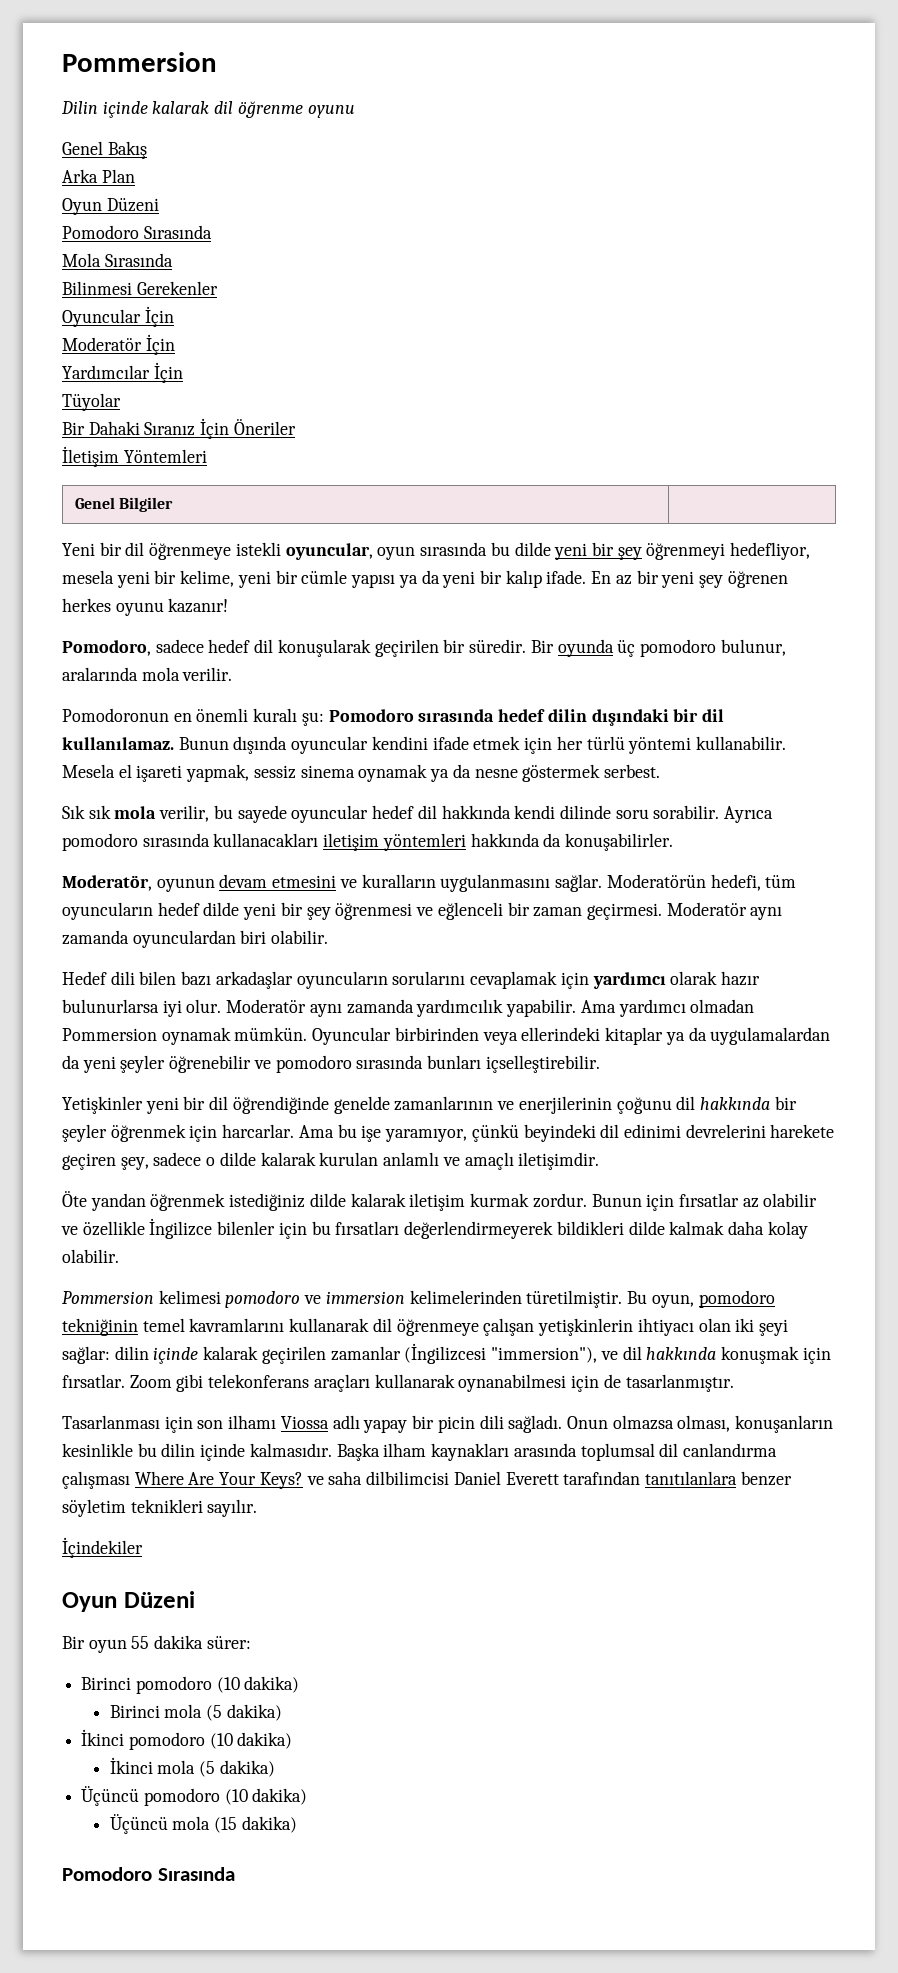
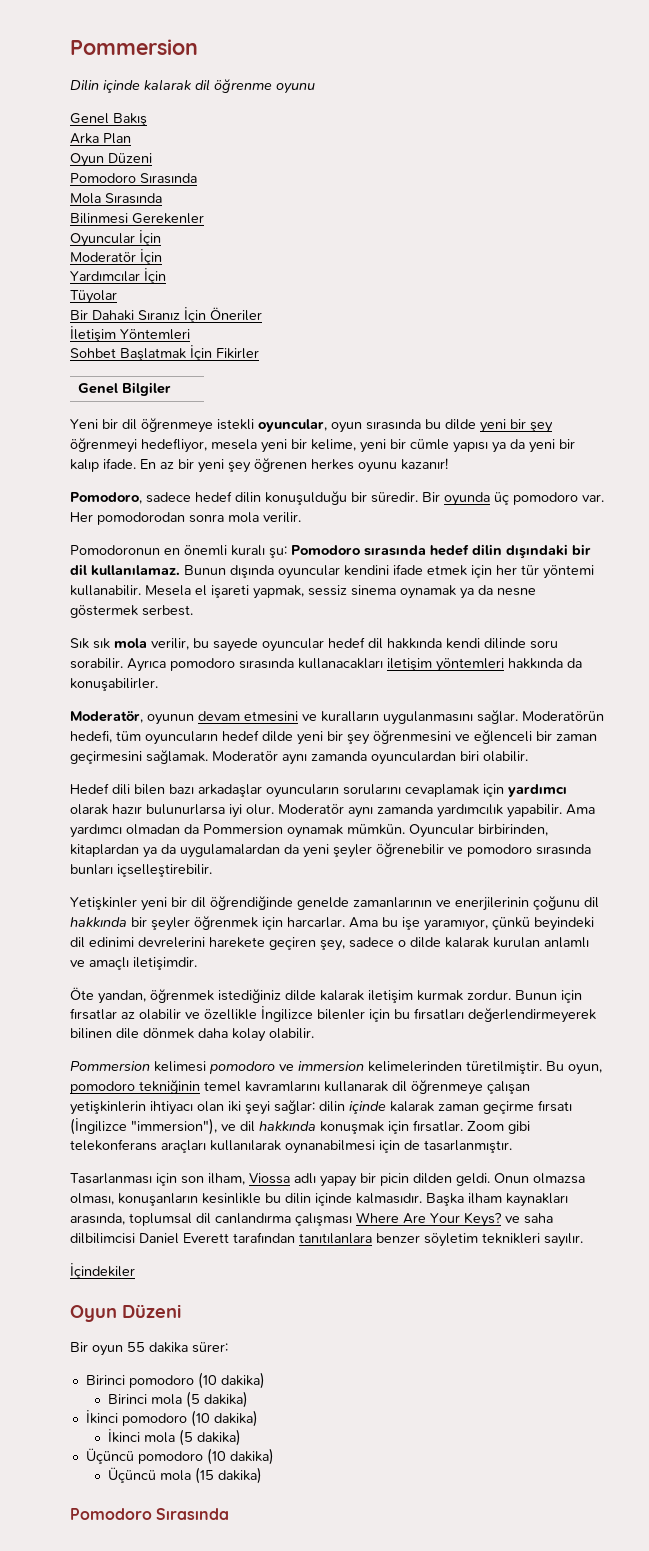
+ Sohbet Başlatmak İçin Fikirler
- Pomodoro, sadece hedef dil konuşularak geçirilen bir süredir.
+ Pomodoro, sadece hedef dilin konuşulduğu bir süredir.
- Bir oyunda üç pomodoro bulunur, aralarında mola verilir.
+ Bir oyunda üç pomodoro var. Her pomodorodan sonra mola verilir.
- Bunun dışında oyuncular kendini ifade etmek için her türlü yöntemi kullanabilir.
+ Bunun dışında oyuncular kendini ifade etmek için her tür yöntemi kullanabilir.
- Moderatörün hedefi, tüm oyuncuların hedef dilde yeni bir şey öğrenmesi ve eğlenceli bir zaman geçirmesi.
+ Moderatörün hedefi, tüm oyuncuların hedef dilde yeni bir şey öğrenmesini ve eğlenceli bir zaman geçirmesini sağlamak.
- Ama yardımcı olmadan Pommersion oynamak mümkün.
+ Ama yardımcı olmadan da Pommersion oynamak mümkün.
- Oyuncular birbirinden veya ellerindeki kitaplar ya da uygulamalardan da yeni şeyler öğrenebilir ve pomodoro sırasında bunları içselleştirebilir.
+ Oyuncular birbirinden, kitaplardan ya da uygulamalardan da yeni şeyler öğrenebilir ve pomodoro sırasında bunları içselleştirebilir.
- Öte yandan öğrenmek istediğiniz dilde kalarak iletişim kurmak zordur.
+ Öte yandan, öğrenmek istediğiniz dilde kalarak iletişim kurmak zordur.
- Bunun için fırsatlar az olabilir ve özellikle İngilizce bilenler için bu fırsatları değerlendirmeyerek bildikleri dilde kalmak daha kolay olabilir.
+ Bunun için fırsatlar az olabilir ve özellikle İngilizce bilenler için bu fırsatları değerlendirmeyerek bilinen dile dönmek daha kolay olabilir.
- Bu oyun, pomodoro tekniğinin temel kavramlarını kullanarak dil öğrenmeye çalışan yetişkinlerin ihtiyacı olan iki şeyi sağlar: dilin içinde kalarak geçirilen zamanlar (İngilizcesi "immersion"), ve dil hakkında konuşmak için fırsatlar.
+ Bu oyun, pomodoro tekniğinin temel kavramlarını kullanarak dil öğrenmeye çalışan yetişkinlerin ihtiyacı olan iki şeyi sağlar: dilin içinde kalarak zaman geçirme fırsatı (İngilizce "immersion"), ve dil hakkında konuşmak için fırsatlar.
- Zoom gibi telekonferans araçları kullanarak oynanabilmesi için de tasarlanmıştır.
+ Zoom gibi telekonferans araçları kullanılarak oynanabilmesi için de tasarlanmıştır.
- Tasarlanması için son ilhamı Viossa adlı yapay bir picin dili sağladı.
+ Tasarlanması için son ilham, Viossa adlı yapay bir picin dilden geldi.
- Başka ilham kaynakları arasında toplumsal dil canlandırma çalışması Where Are Your Keys? ve saha dilbilimcisi Daniel Everett tarafından tanıtılanlara benzer söyletim teknikleri sayılır.
+ Başka ilham kaynakları arasında, toplumsal dil canlandırma çalışması Where Are Your Keys? ve saha dilbilimcisi Daniel Everett tarafından tanıtılanlara benzer söyletim teknikleri sayılır.

